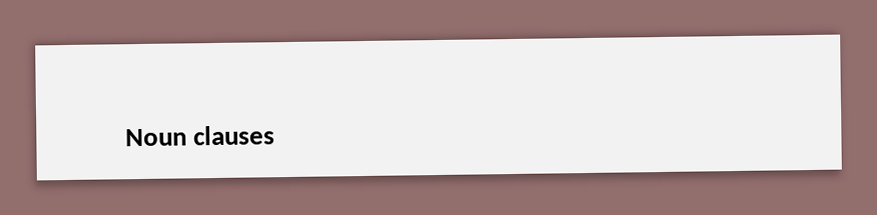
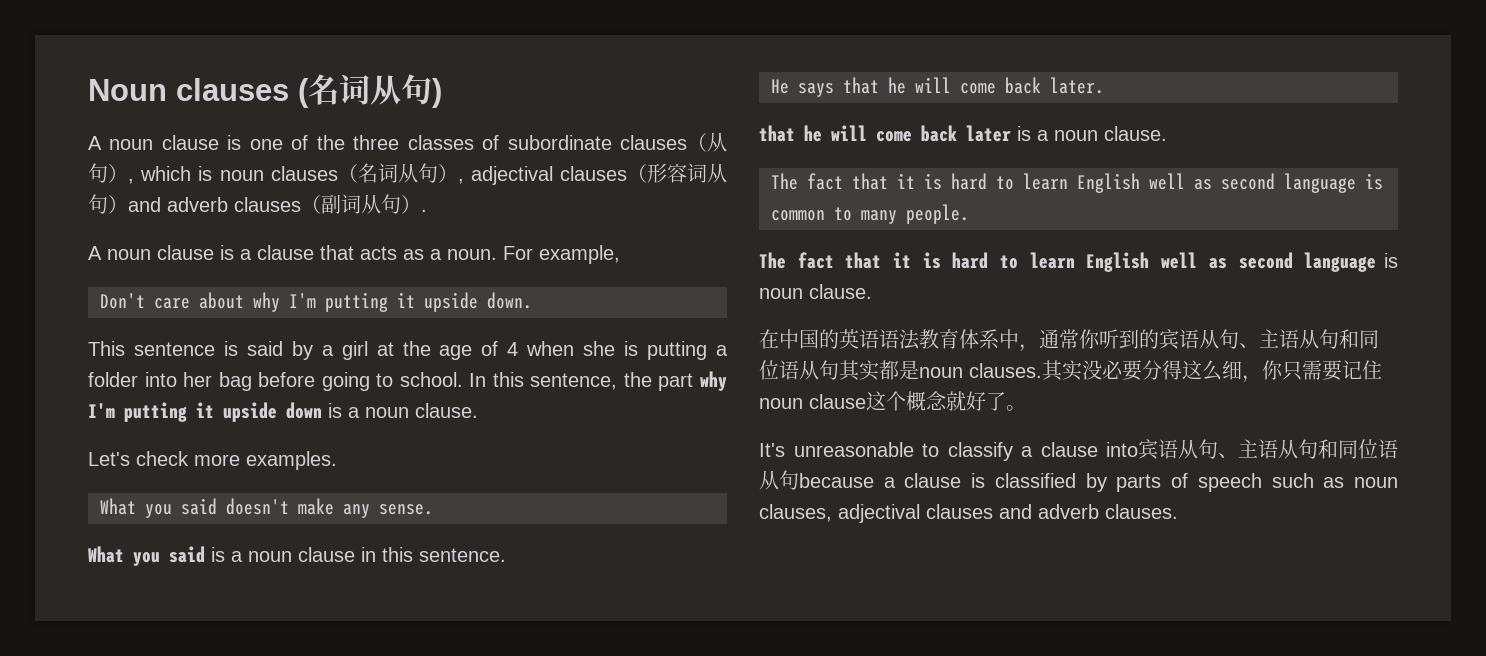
- Noun clauses
+ Noun clauses (名词从句)
+ A noun clause is one of the three classes of subordinate clauses（从句）, which is noun clauses（名词从句）, adjectival clauses（形容词从句）and adverb clauses（副词从句）.
+ A noun clause is a clause that acts as a noun. For example,
+ Don't care about why I'm putting it upside down.
+ This sentence is said by a girl at the age of 4 when she is putting a folder into her bag before going to school. In this sentence, the part why I'm putting it upside down is a noun clause.
+ Let's check more examples.
+ What you said doesn't make any sense.
+ What you said is a noun clause in this sentence.
+ He says that he will come back later.
+ that he will come back later is a noun clause.
+ The fact that it is hard to learn English well as second language is common to many people.
+ The fact that it is hard to learn English well as second language is noun clause.
+ 在中国的英语语法教育体系中，通常你听到的宾语从句、主语从句和同位语从句其实都是noun clauses.其实没必要分得这么细，你只需要记住noun clause这个概念就好了。
+ It's unreasonable to classify a clause into宾语从句、主语从句和同位语从句because a clause is classified by parts of speech such as noun clauses, adjectival clauses and adverb clauses.

